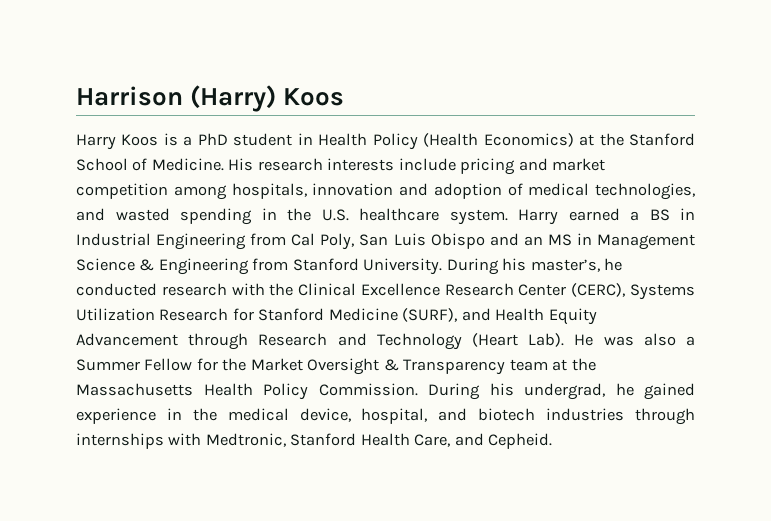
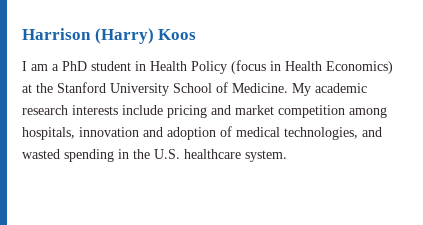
- Harry Koos is a PhD student in Health Policy (Health Economics) at the Stanford School of Medicine.
+ I am a PhD student in Health Policy (focus in Health Economics) at the Stanford University School of Medicine.
- His research interests include pricing and market competition among hospitals, innovation and adoption of medical technologies, and wasted spending in the U.S. healthcare system. Harry earned a BS in Industrial Engineering from Cal Poly, San Luis Obispo and an MS in Management Science & Engineering from Stanford University. During his master’s, he conducted research with the Clinical Excellence Research Center (CERC), Systems Utilization Research for Stanford Medicine (SURF), and Health Equity Advancement through Research and Technology (Heart Lab). He was also a Summer Fellow for the Market Oversight & Transparency team at the Massachusetts Health Policy Commission. During his undergrad, he gained experience in the medical device, hospital, and biotech industries through internships with Medtronic, Stanford Health Care, and Cepheid.
+ My academic research interests include pricing and market competition among hospitals, innovation and adoption of medical technologies, and wasted spending in the U.S. healthcare system.

